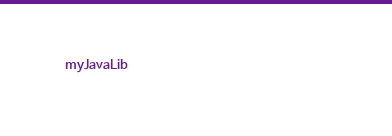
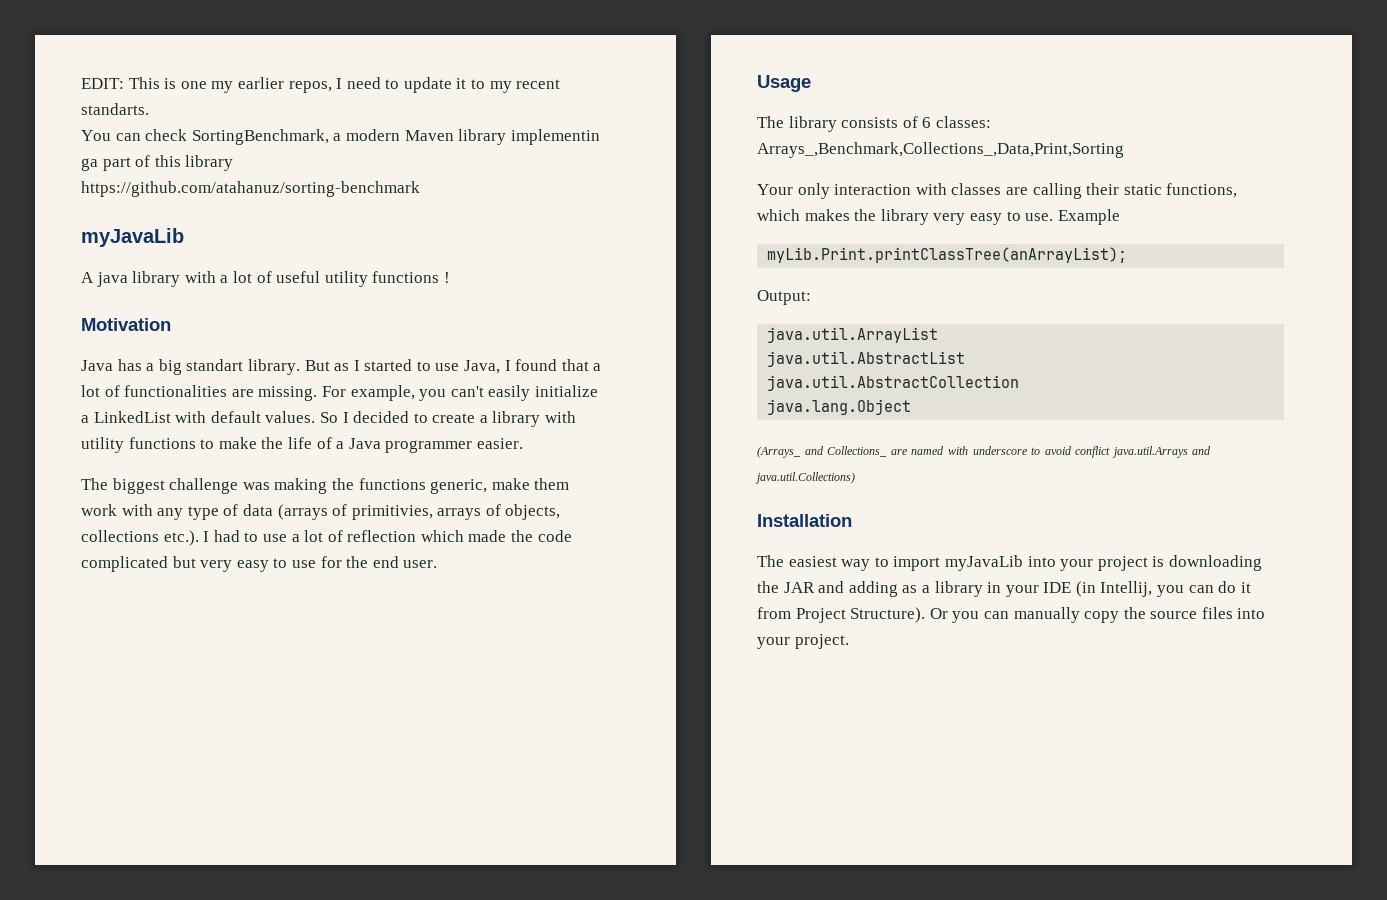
+ EDIT: This is one my earlier repos, I need to update it to my recent standarts.
+ You can check SortingBenchmark, a modern Maven library implementin ga part of this library
+ https://github.com/atahanuz/sorting-benchmark
  myJavaLib
+ A java library with a lot of useful utility functions !
+ Motivation
+ Java has a big standart library. But as I started to use Java, I found that a lot of functionalities are missing. For example, you can't easily initialize a LinkedList with default values. So I decided to create a library with utility functions to make the life of a Java programmer easier.
+ The biggest challenge was making the functions generic, make them work with any type of data (arrays of primitivies, arrays of objects, collections etc.). I had to use a lot of reflection which made the code complicated but very easy to use for the end user.
+ Usage
+ The library consists of 6 classes: Arrays_,Benchmark,Collections_,Data,Print,Sorting
+ Your only interaction with classes are calling their static functions, which makes the library very easy to use. Example
+ myLib.Print.printClassTree(anArrayList);
+ Output:
+ java.util.ArrayList
+ java.util.AbstractList
+ java.util.AbstractCollection
+ java.lang.Object
+ (Arrays_ and Collections_ are named with underscore to avoid conflict java.util.Arrays and java.util.Collections)
+ Installation
+ The easiest way to import myJavaLib into your project is downloading the JAR and adding as a library in your IDE (in Intellij, you can do it from Project Structure). Or you can manually copy the source files into your project.

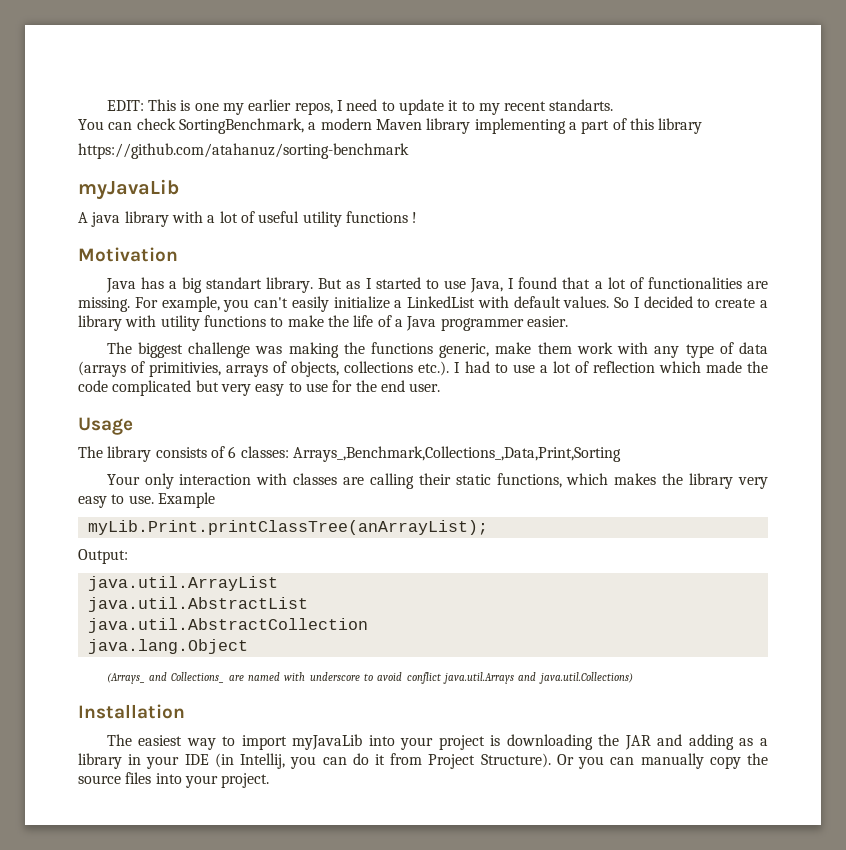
- You can check SortingBenchmark, a modern Maven library implementin ga part of this library
+ You can check SortingBenchmark, a modern Maven library implementing a part of this library

